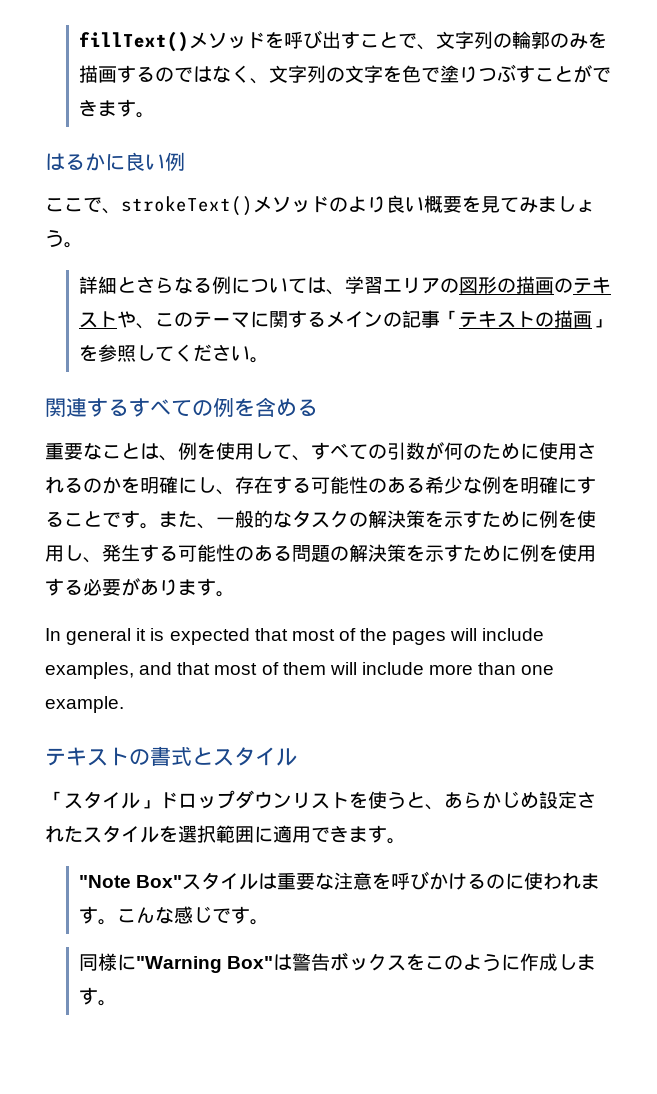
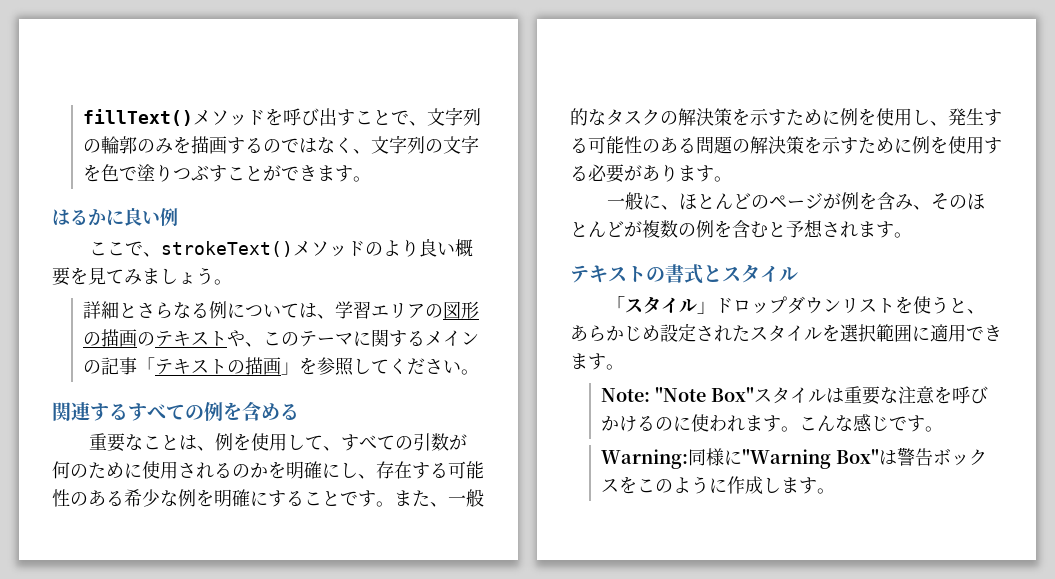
- In general it is expected that most of the pages will include examples, and that most of them will include more than one example.
+ 一般に、ほとんどのページが例を含み、そのほとんどが複数の例を含むと予想されます。
- "Note Box"スタイルは重要な注意を呼びかけるのに使われます。
+ Note: "Note Box"スタイルは重要な注意を呼びかけるのに使われます。
- 同様に"Warning Box"は警告ボックスをこのように作成します。
+ Warning:同様に"Warning Box"は警告ボックスをこのように作成します。

